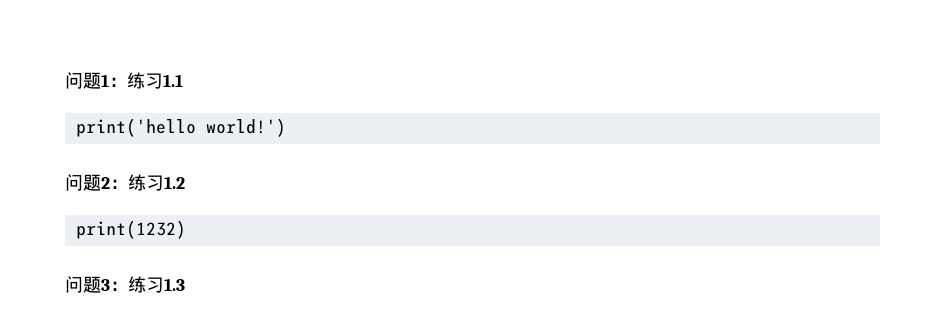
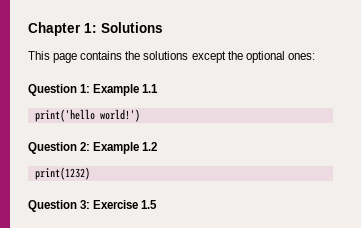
- 问题1：练习1.1
+ Chapter 1: Solutions
+ This page contains the solutions except the optional ones:
+ Question 1: Example 1.1
- 问题2：练习1.2
+ Question 2: Example 1.2
- 问题3：练习1.3
+ Question 3: Exercise 1.5

